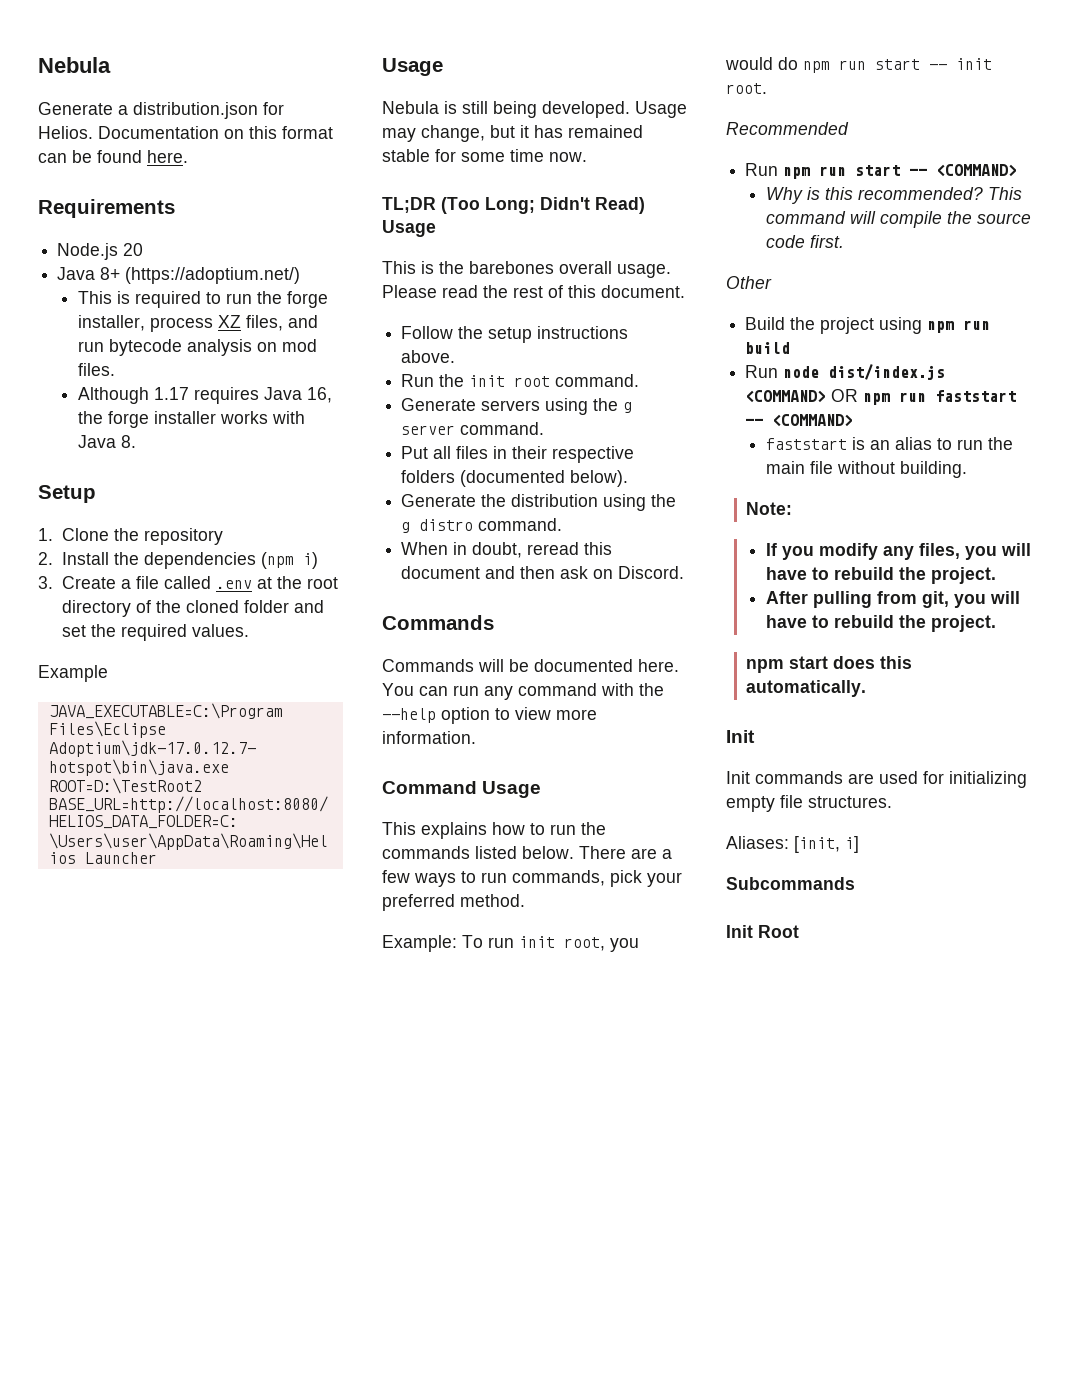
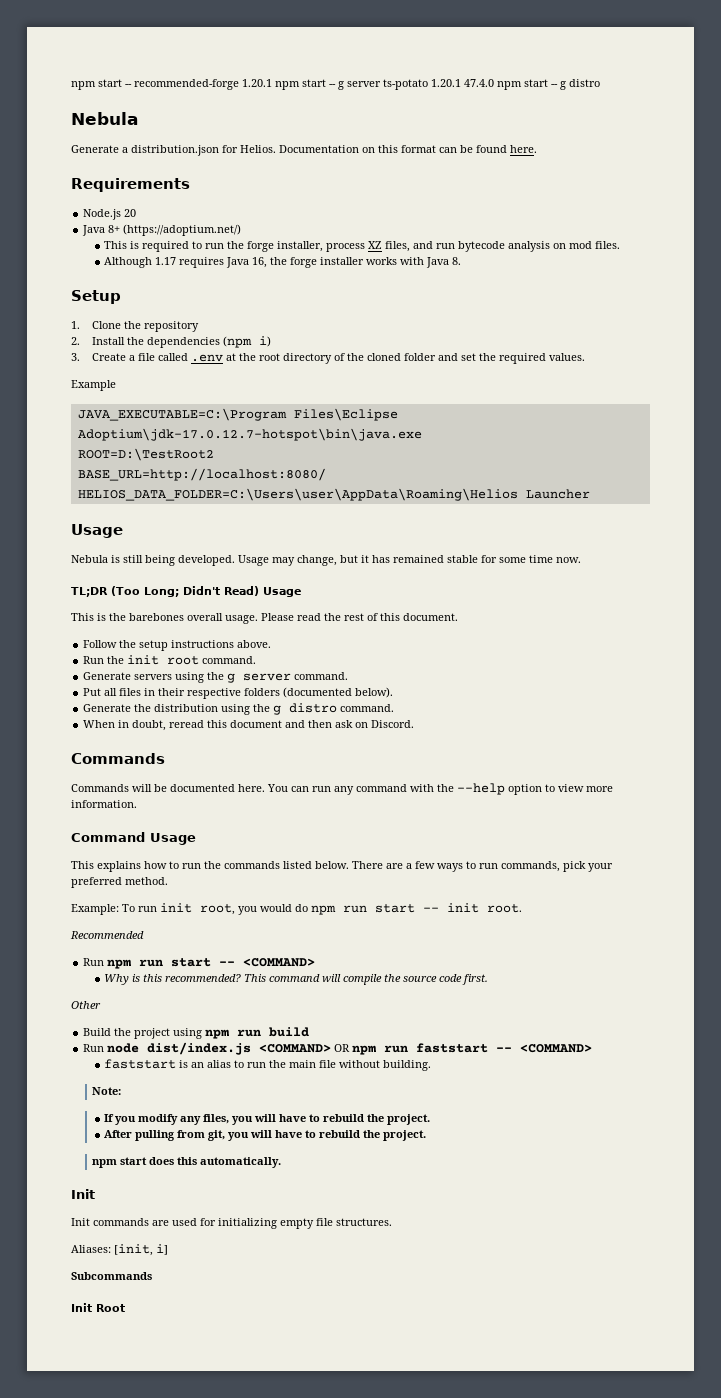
+ npm start -- recommended-forge 1.20.1 npm start -- g server ts-potato 1.20.1 47.4.0 npm start -- g distro

